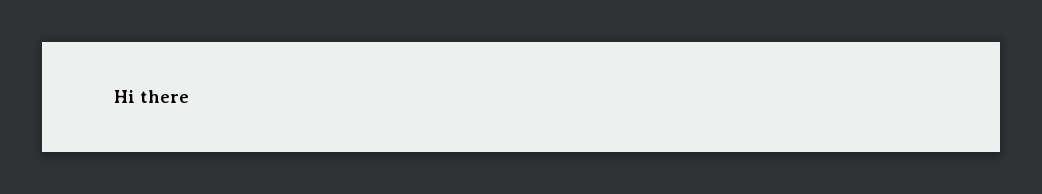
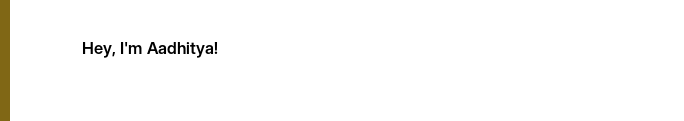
- Hi there
+ Hey, I'm Aadhitya!

